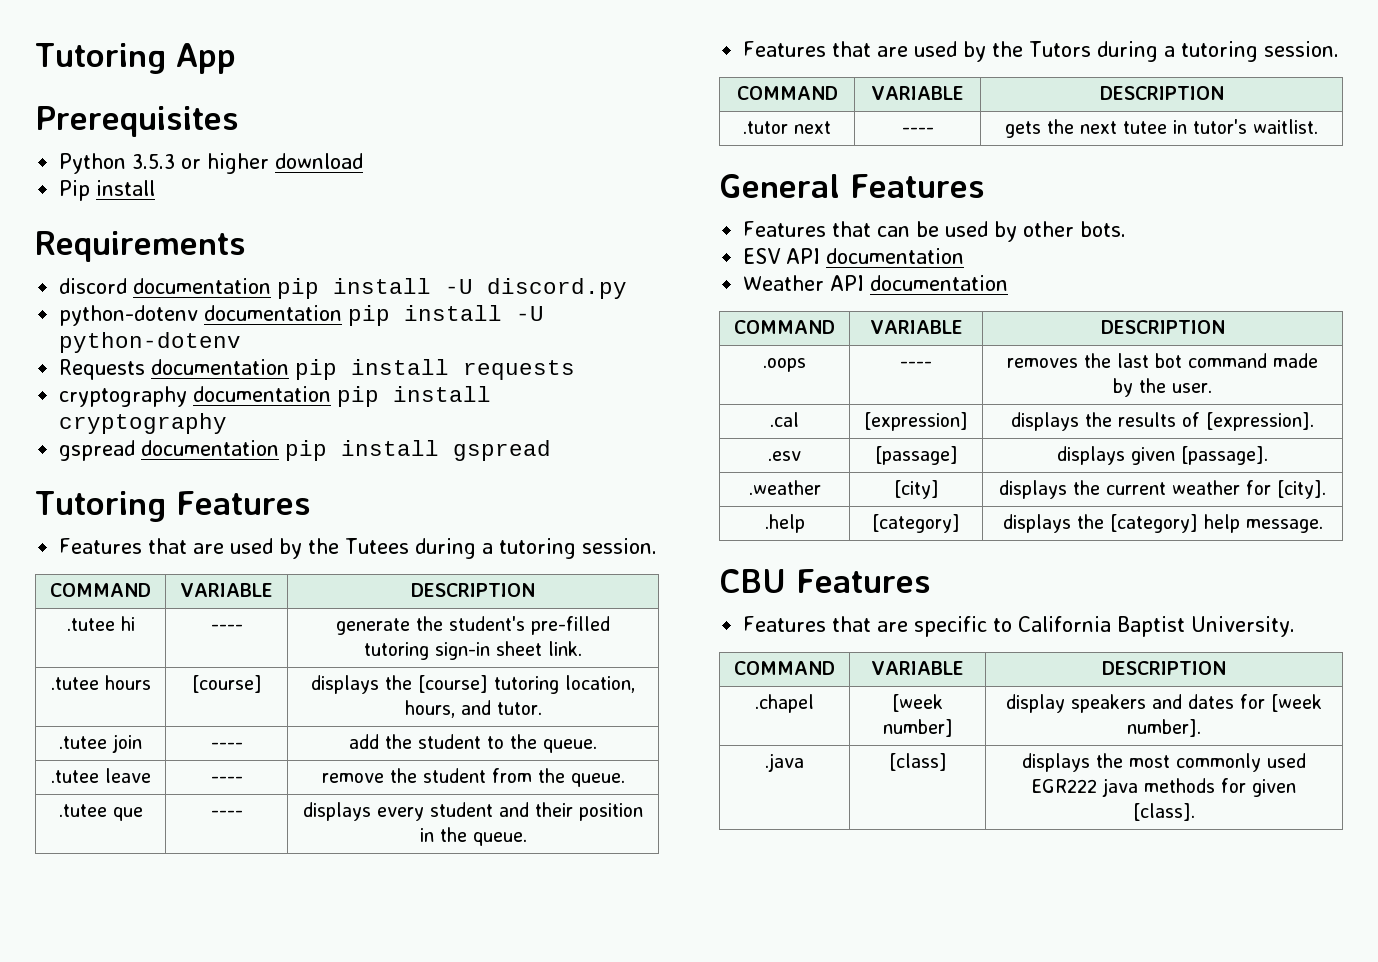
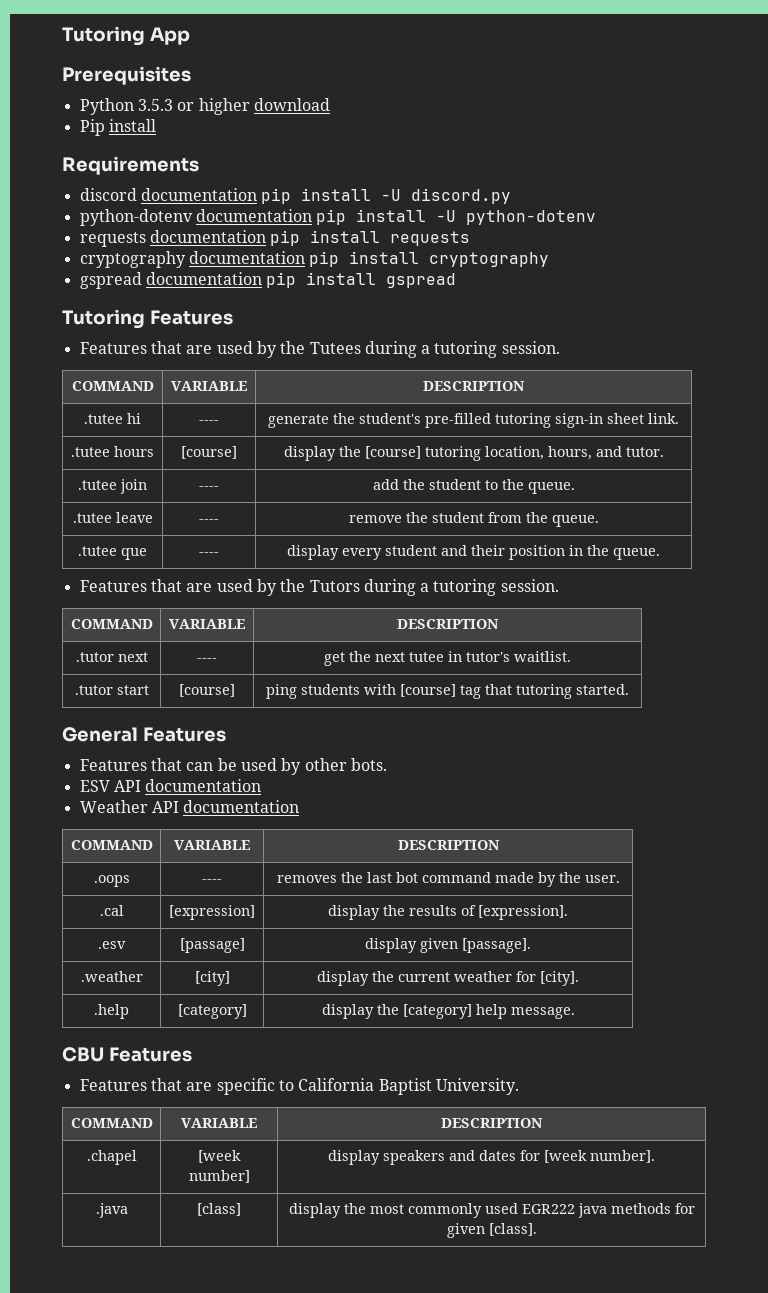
- Requests documentation pip install requests
+ requests documentation pip install requests
- .tutee hours | [course] | displays the [course] tutoring location, hours, and tutor.
+ .tutee hours | [course] | display the [course] tutoring location, hours, and tutor.
- .tutee que | ---- | displays every student and their position in the queue.
+ .tutee que | ---- | display every student and their position in the queue.
- .tutor next | ---- | gets the next tutee in tutor's waitlist.
+ .tutor next | ---- | get the next tutee in tutor's waitlist.
+ .tutor start | [course] | ping students with [course] tag that tutoring started.
- .cal | [expression] | displays the results of [expression].
+ .cal | [expression] | display the results of [expression].
- .esv | [passage] | displays given [passage].
+ .esv | [passage] | display given [passage].
- .weather | [city] | displays the current weather for [city].
+ .weather | [city] | display the current weather for [city].
- .help | [category] | displays the [category] help message.
+ .help | [category] | display the [category] help message.
- .java | [class] | displays the most commonly used EGR222 java methods for given [class].
+ .java | [class] | display the most commonly used EGR222 java methods for given [class].

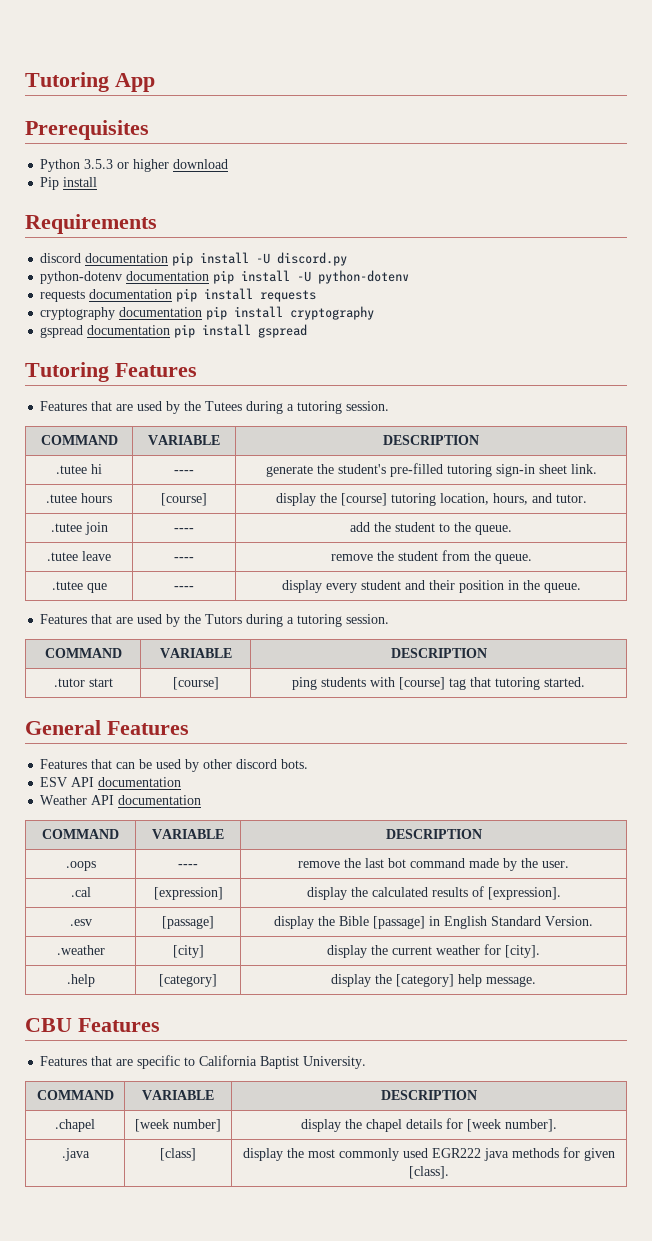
- .tutor next | ---- | get the next tutee in tutor's waitlist.
- Features that can be used by other bots.
+ Features that can be used by other discord bots.
- .oops | ---- | removes the last bot command made by the user.
+ .oops | ---- | remove the last bot command made by the user.
- .cal | [expression] | display the results of [expression].
+ .cal | [expression] | display the calculated results of [expression].
- .esv | [passage] | display given [passage].
+ .esv | [passage] | display the Bible [passage] in English Standard Version.
- .chapel | [week number] | display speakers and dates for [week number].
+ .chapel | [week number] | display the chapel details for [week number].

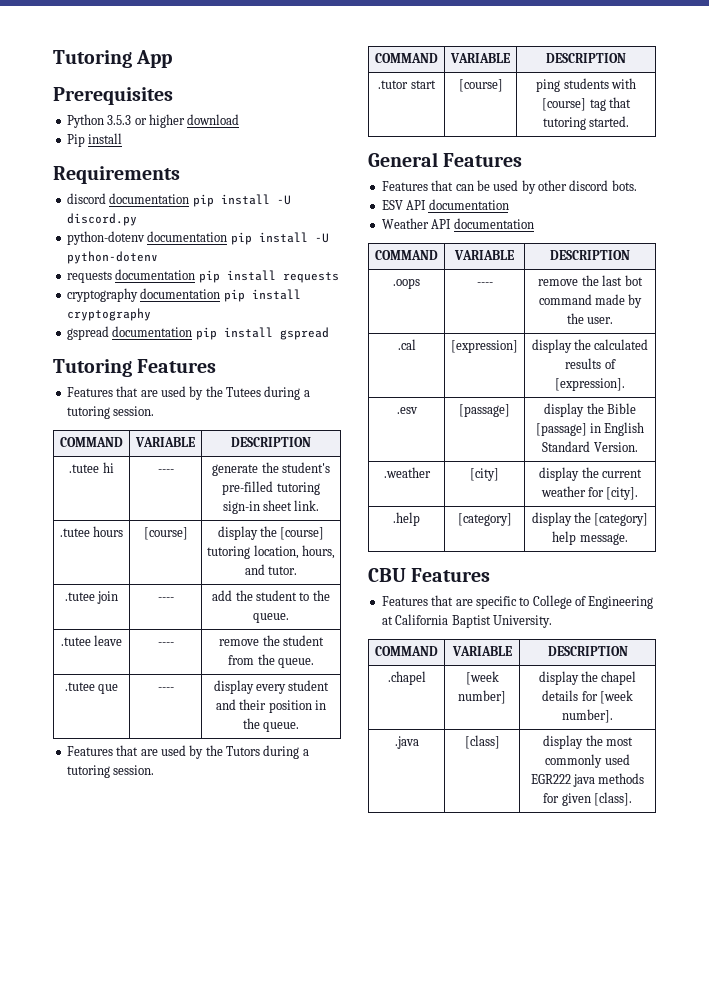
- Features that are specific to California Baptist University.
+ Features that are specific to College of Engineering at California Baptist University.

